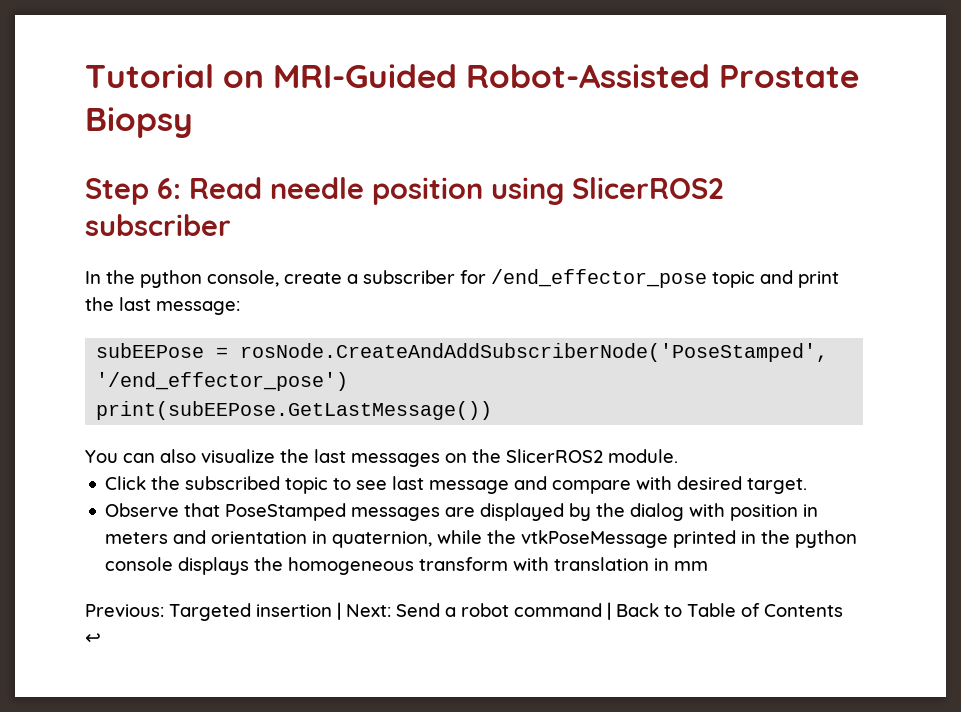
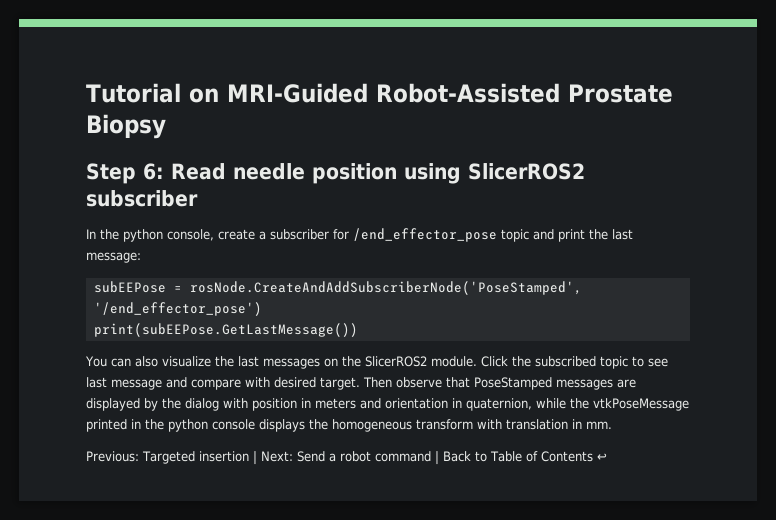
- You can also visualize the last messages on the SlicerROS2 module.
- Click the subscribed topic to see last message and compare with desired target.
- Observe that PoseStamped messages are displayed by the dialog with position in meters and orientation in quaternion, while the vtkPoseMessage printed in the python console displays the homogeneous transform with translation in mm
+ You can also visualize the last messages on the SlicerROS2 module. Click the subscribed topic to see last message and compare with desired target. Then observe that PoseStamped messages are displayed by the dialog with position in meters and orientation in quaternion, while the vtkPoseMessage printed in the python console displays the homogeneous transform with translation in mm.

